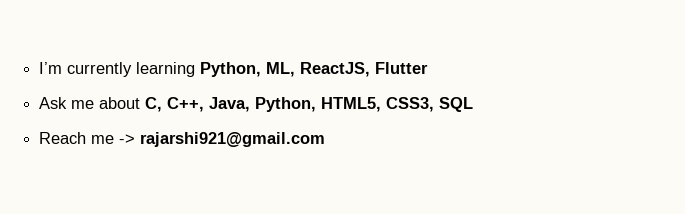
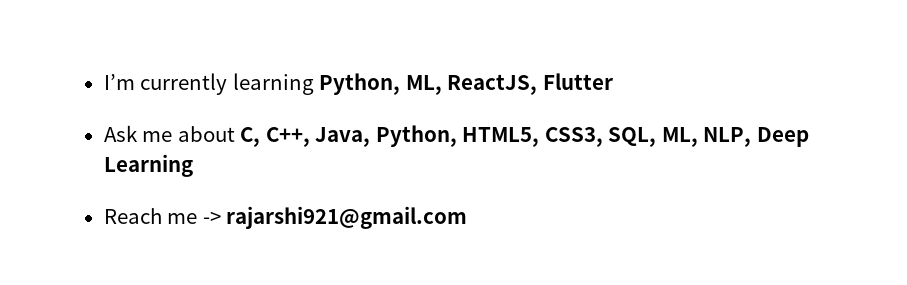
- Ask me about C, C++, Java, Python, HTML5, CSS3, SQL
+ Ask me about C, C++, Java, Python, HTML5, CSS3, SQL, ML, NLP, Deep Learning

